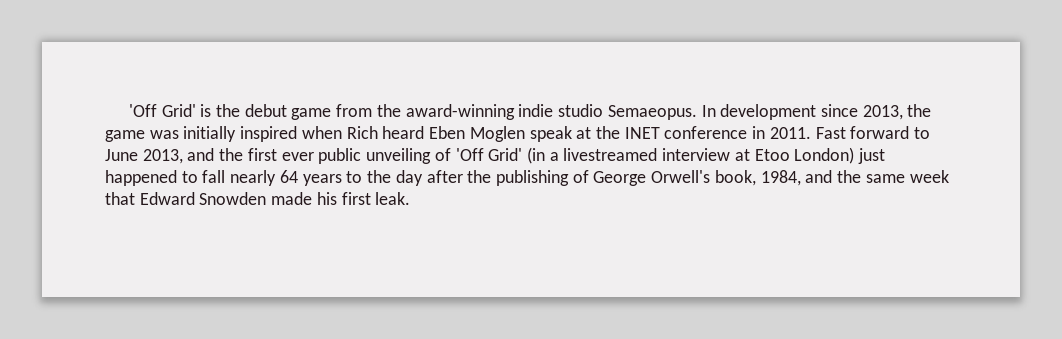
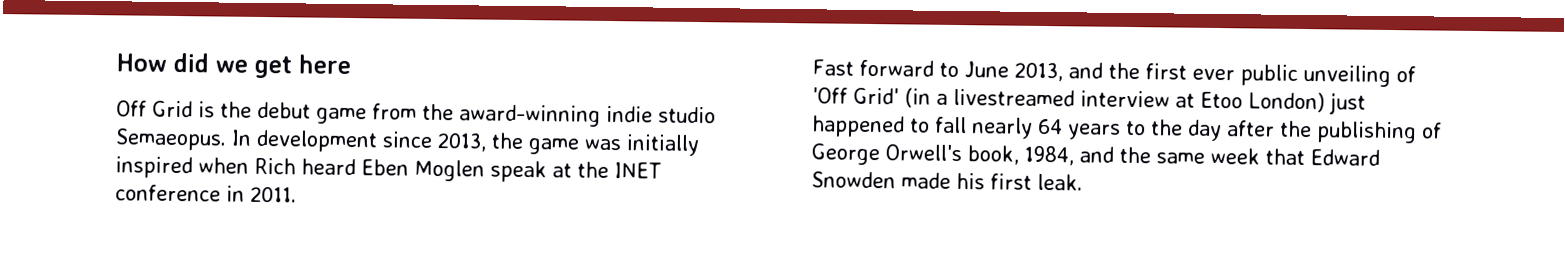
- 'Off Grid' is the debut game from the award-winning indie studio Semaeopus.
+ How did we get here
+ Off Grid is the debut game from the award-winning indie studio Semaeopus.
- In development since 2013, the game was initially inspired when Rich heard Eben Moglen speak at the INET conference in 2011. Fast forward to June 2013, and the first ever public unveiling of 'Off Grid' (in a livestreamed interview at Etoo London) just happened to fall nearly 64 years to the day after the publishing of George Orwell's book, 1984, and the same week that Edward Snowden made his first leak.
+ In development since 2013, the game was initially inspired when Rich heard Eben Moglen speak at the INET conference in 2011.
+ Fast forward to June 2013, and the first ever public unveiling of 'Off Grid' (in a livestreamed interview at Etoo London) just happened to fall nearly 64 years to the day after the publishing of George Orwell's book, 1984, and the same week that Edward Snowden made his first leak.

